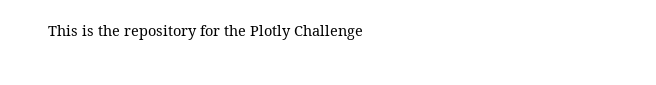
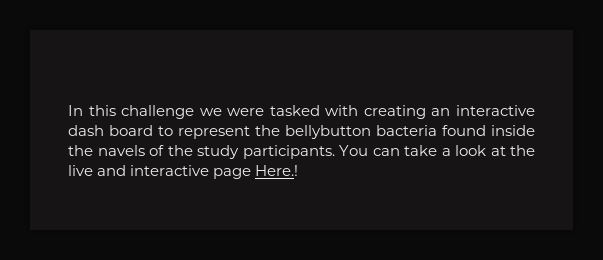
- This is the repository for the Plotly Challenge
+ In this challenge we were tasked with creating an interactive dash board to represent the bellybutton bacteria found inside the navels of the study participants. You can take a look at the live and interactive page Here.!

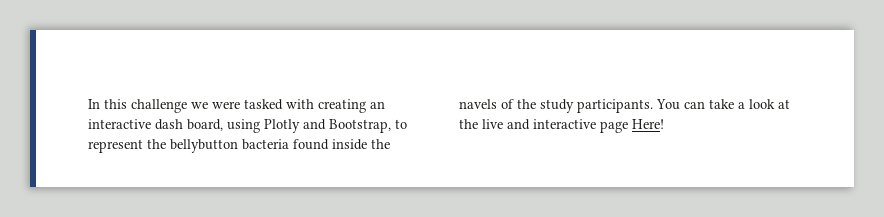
- In this challenge we were tasked with creating an interactive dash board to represent the bellybutton bacteria found inside the navels of the study participants.
+ In this challenge we were tasked with creating an interactive dash board, using Plotly and Bootstrap, to represent the bellybutton bacteria found inside the navels of the study participants.
- You can take a look at the live and interactive page Here.!
+ You can take a look at the live and interactive page Here!

